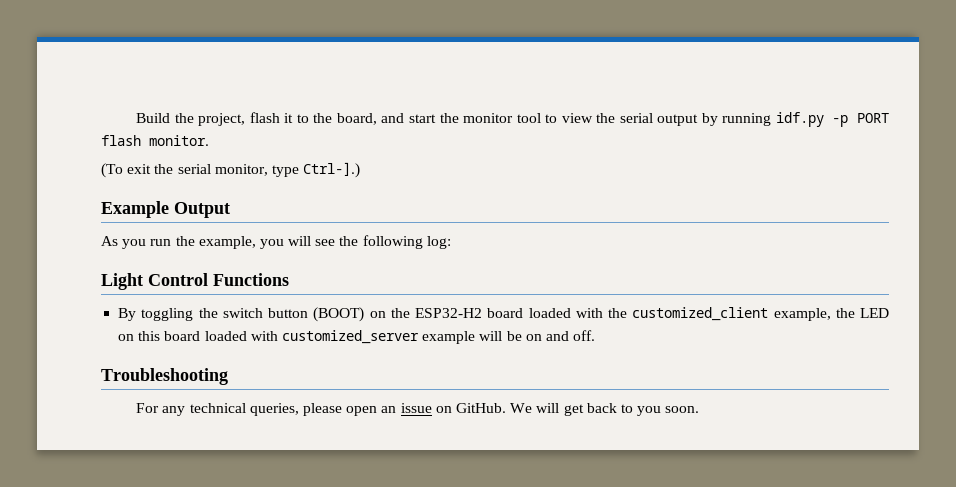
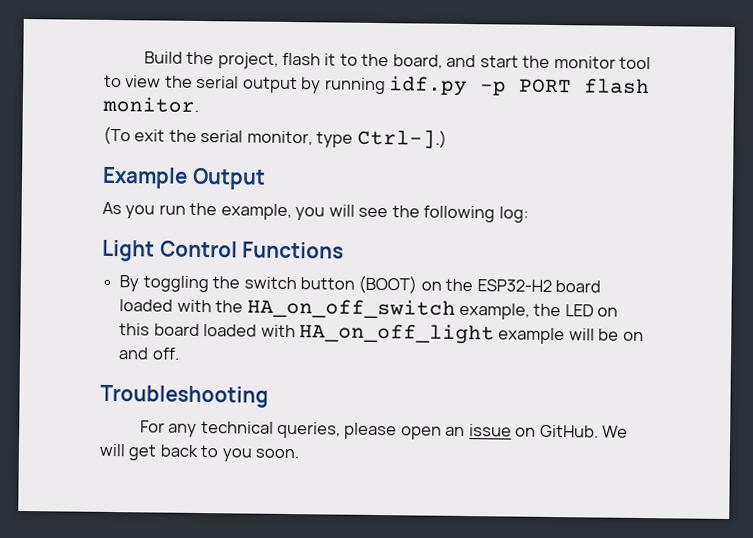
- By toggling the switch button (BOOT) on the ESP32-H2 board loaded with the customized_client example, the LED on this board loaded with customized_server example will be on and off.
+ By toggling the switch button (BOOT) on the ESP32-H2 board loaded with the HA_on_off_switch example, the LED on this board loaded with HA_on_off_light example will be on and off.

